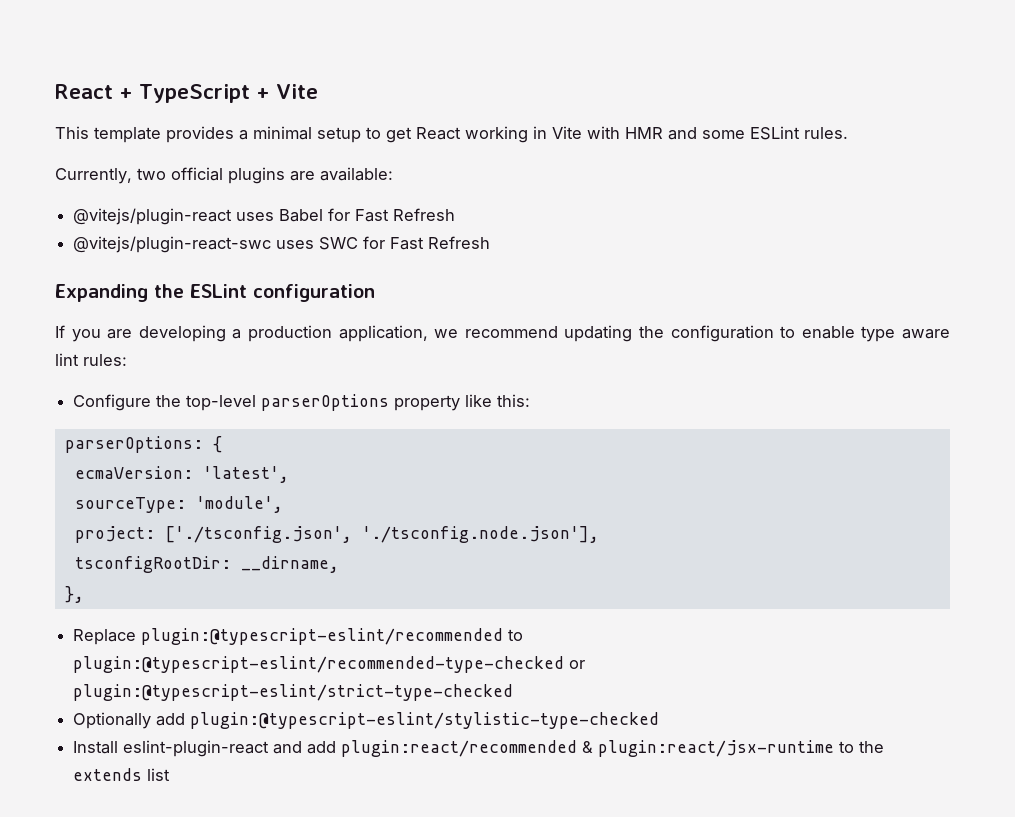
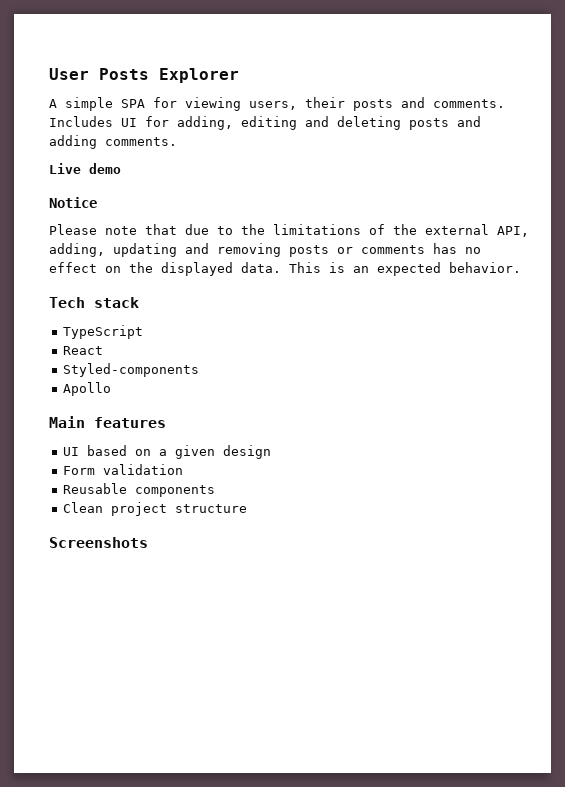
- React + TypeScript + Vite
- This template provides a minimal setup to get React working in Vite with HMR and some ESLint rules.
- Currently, two official plugins are available:
- @vitejs/plugin-react uses Babel for Fast Refresh
- @vitejs/plugin-react-swc uses SWC for Fast Refresh
- Expanding the ESLint configuration
- If you are developing a production application, we recommend updating the configuration to enable type aware lint rules:
- Configure the top-level parserOptions property like this:
- parserOptions: {
- ecmaVersion: 'latest',
- sourceType: 'module',
- project: ['./tsconfig.json', './tsconfig.node.json'],
- tsconfigRootDir: __dirname,
- },
- Replace plugin:@typescript-eslint/recommended to plugin:@typescript-eslint/recommended-type-checked or plugin:@typescript-eslint/strict-type-checked
- Optionally add plugin:@typescript-eslint/stylistic-type-checked
- Install eslint-plugin-react and add plugin:react/recommended & plugin:react/jsx-runtime to the extends list
+ User Posts Explorer
+ A simple SPA for viewing users, their posts and comments. Includes UI for adding, editing and deleting posts and adding comments.
+ Live demo
+ Notice
+ Please note that due to the limitations of the external API, adding, updating and removing posts or comments has no effect on the displayed data. This is an expected behavior.
+ Tech stack
+ TypeScript
+ React
+ Styled-components
+ Apollo
+ Main features
+ UI based on a given design
+ Form validation
+ Reusable components
+ Clean project structure
+ Screenshots

